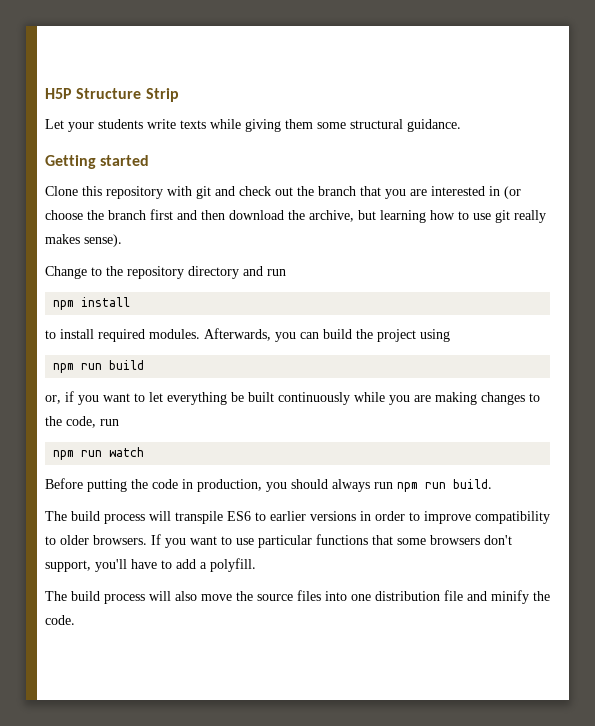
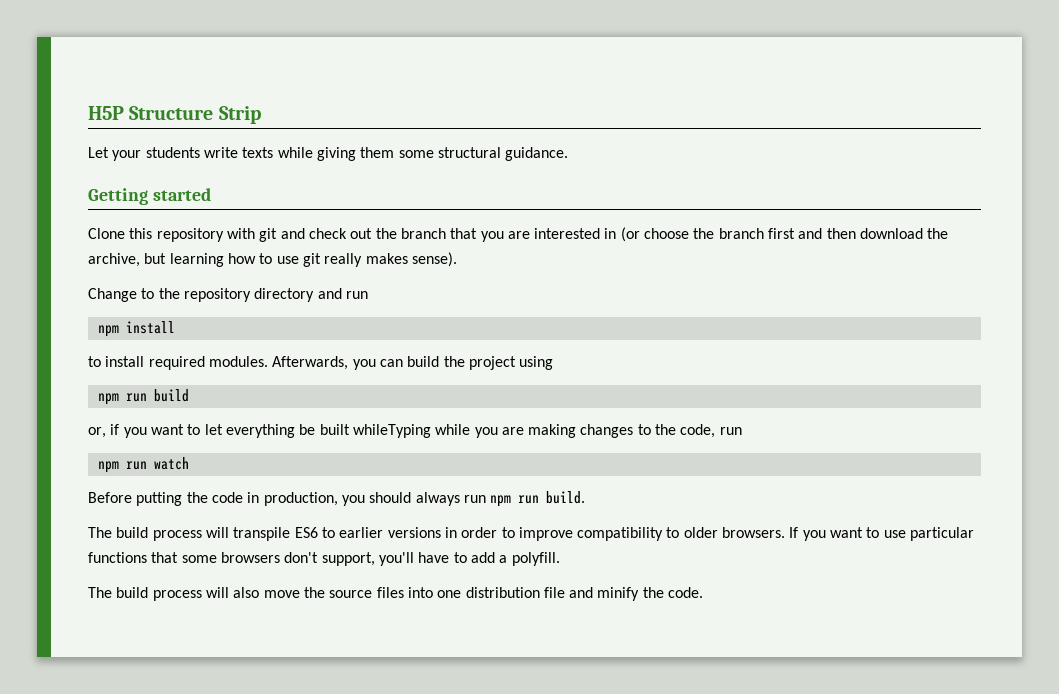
- or, if you want to let everything be built continuously while you are making changes to the code, run
+ or, if you want to let everything be built whileTyping while you are making changes to the code, run

